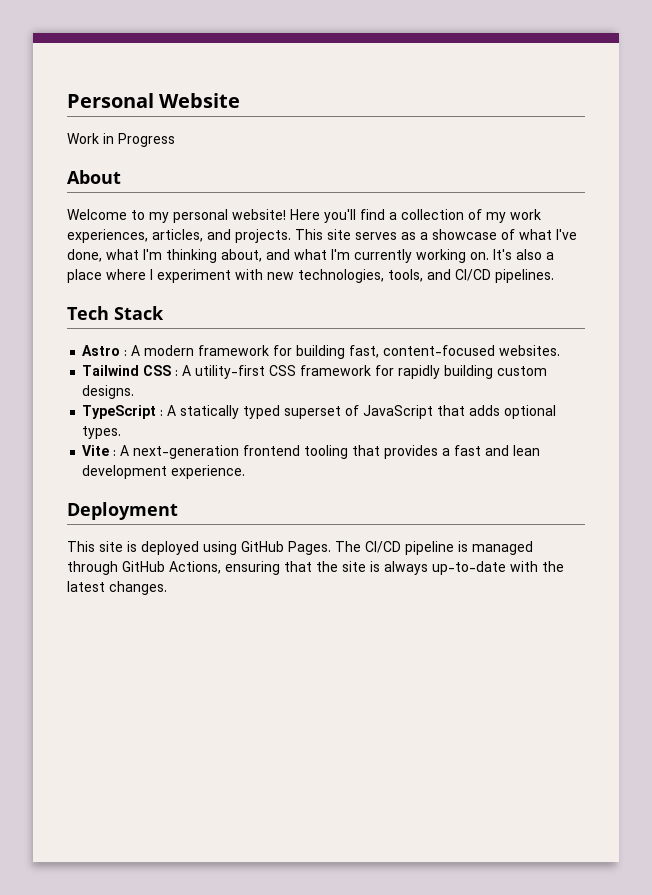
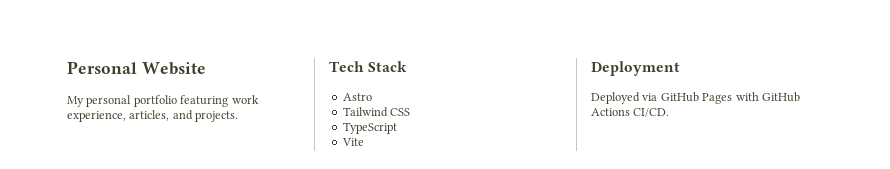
- Work in Progress
- About
- Welcome to my personal website! Here you'll find a collection of my work experiences, articles, and projects. This site serves as a showcase of what I've done, what I'm thinking about, and what I'm currently working on. It's also a place where I experiment with new technologies, tools, and CI/CD pipelines.
+ My personal portfolio featuring work experience, articles, and projects.
  Tech Stack
- Astro : A modern framework for building fast, content-focused websites.
- Tailwind CSS : A utility-first CSS framework for rapidly building custom designs.
- TypeScript : A statically typed superset of JavaScript that adds optional types.
- Vite : A next-generation frontend tooling that provides a fast and lean development experience.
+ Astro
+ Tailwind CSS
+ TypeScript
+ Vite
  Deployment
- This site is deployed using GitHub Pages. The CI/CD pipeline is managed through GitHub Actions, ensuring that the site is always up-to-date with the latest changes.
+ Deployed via GitHub Pages with GitHub Actions CI/CD.

